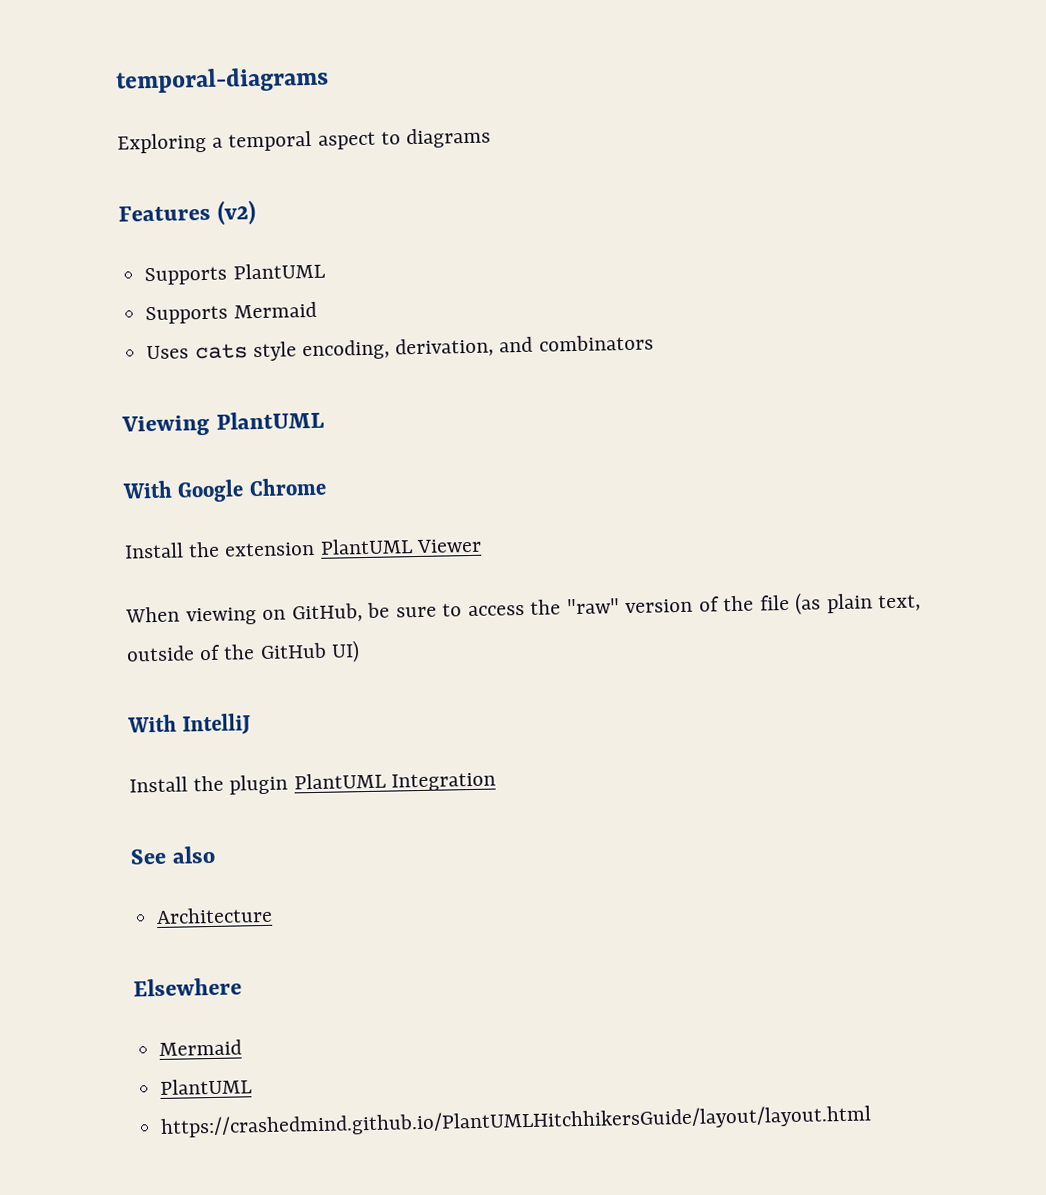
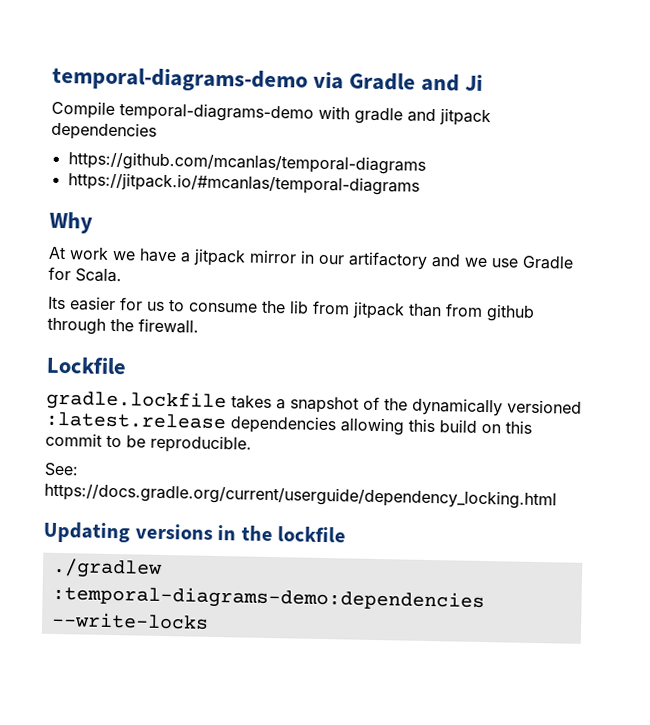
- temporal-diagrams
- Exploring a temporal aspect to diagrams
- Features (v2)
- Supports PlantUML
- Supports Mermaid
- Uses cats style encoding, derivation, and combinators
- Viewing PlantUML
- With Google Chrome
- Install the extension PlantUML Viewer
- When viewing on GitHub, be sure to access the "raw" version of the file (as plain text, outside of the GitHub UI)
- With IntelliJ
- Install the plugin PlantUML Integration
- See also
- Architecture
- Elsewhere
- Mermaid
- PlantUML
- https://crashedmind.github.io/PlantUMLHitchhikersGuide/layout/layout.html
+ temporal-diagrams-demo via Gradle and Ji
+ Compile temporal-diagrams-demo with gradle and jitpack dependencies
+ https://github.com/mcanlas/temporal-diagrams
+ https://jitpack.io/#mcanlas/temporal-diagrams
+ Why
+ At work we have a jitpack mirror in our artifactory and we use Gradle for Scala.
+ Its easier for us to consume the lib from jitpack than from github through the firewall.
+ Lockfile
+ gradle.lockfile takes a snapshot of the dynamically versioned :latest.release dependencies allowing this build on this commit to be reproducible.
+ See: https://docs.gradle.org/current/userguide/dependency_locking.html
+ Updating versions in the lockfile
+ ./gradlew :temporal-diagrams-demo:dependencies --write-locks

